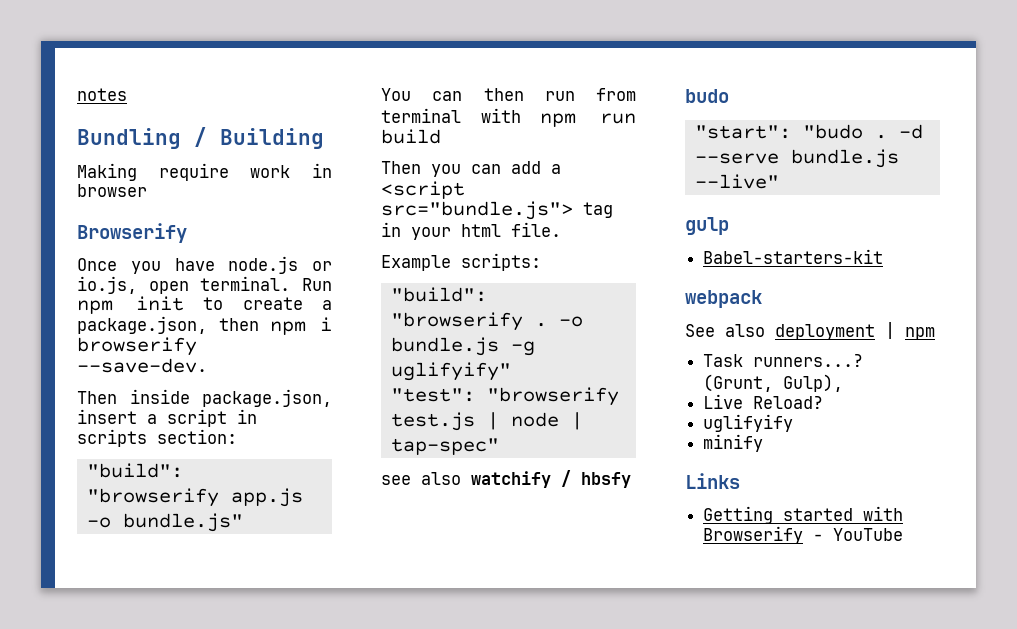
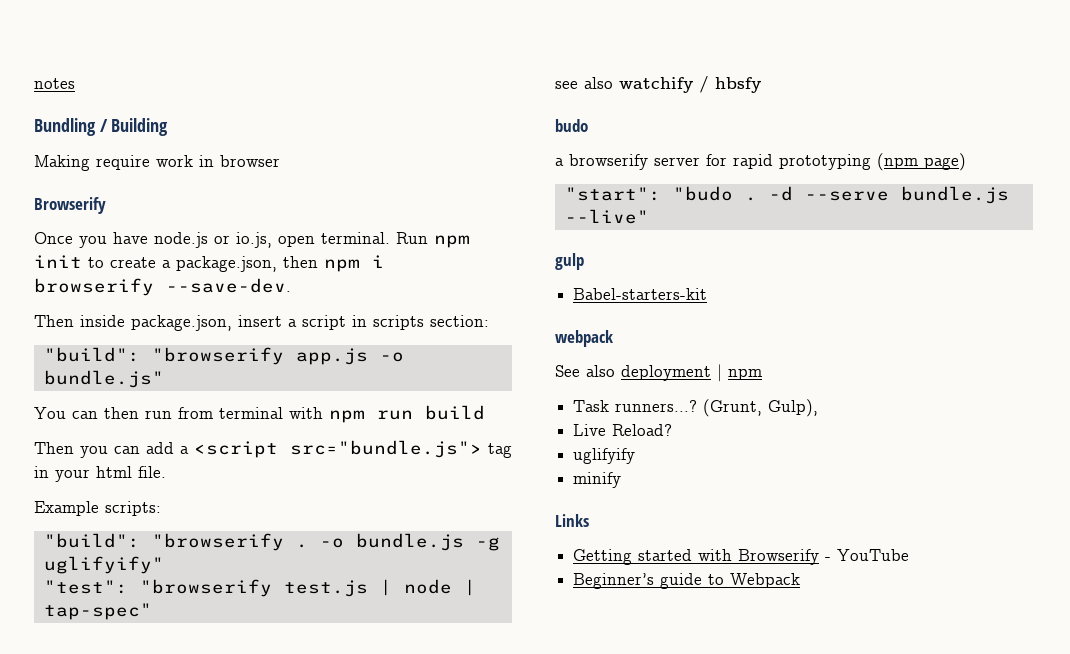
+ a browserify server for rapid prototyping (npm page)
+ Beginner’s guide to Webpack

